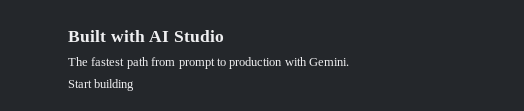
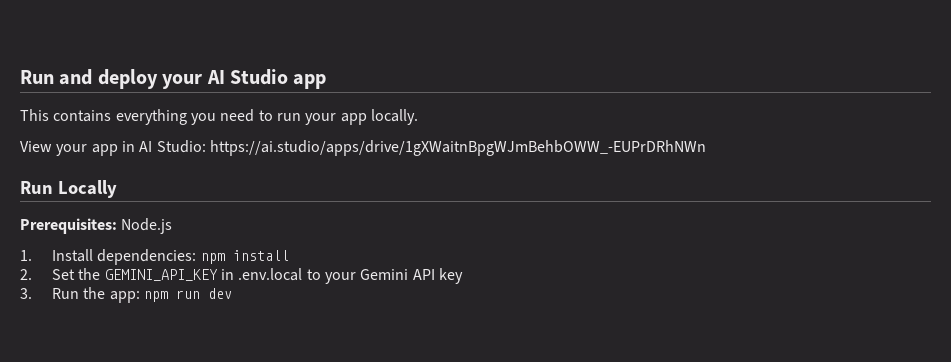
- Built with AI Studio
- The fastest path from prompt to production with Gemini.
- Start building
+ Run and deploy your AI Studio app
+ This contains everything you need to run your app locally.
+ View your app in AI Studio: https://ai.studio/apps/drive/1gXWaitnBpgWJmBehbOWW_-EUPrDRhNWn
+ Run Locally
+ Prerequisites: Node.js
+ 1. Install dependencies: npm install
+ 2. Set the GEMINI_API_KEY in .env.local to your Gemini API key
+ 3. Run the app: npm run dev

